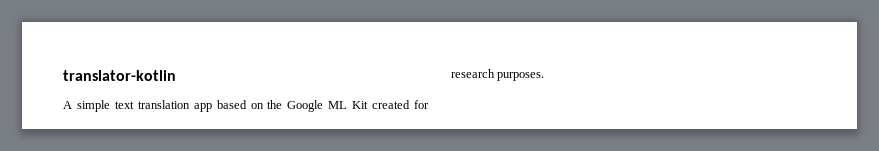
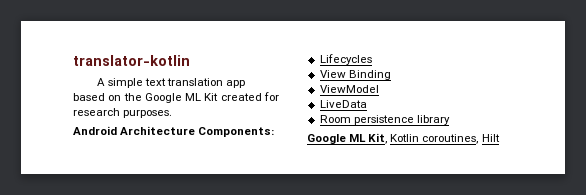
+ Android Architecture Components:
+ Lifecycles
+ View Binding
+ ViewModel
+ LiveData
+ Room persistence library
+ Google ML Kit, Kotlin coroutines, Hilt

